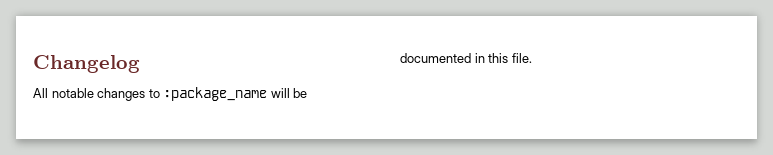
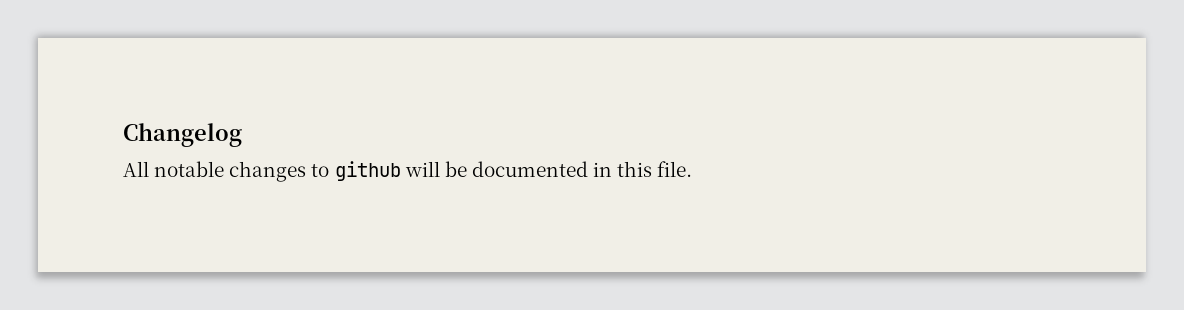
- All notable changes to :package_name will be documented in this file.
+ All notable changes to github will be documented in this file.

